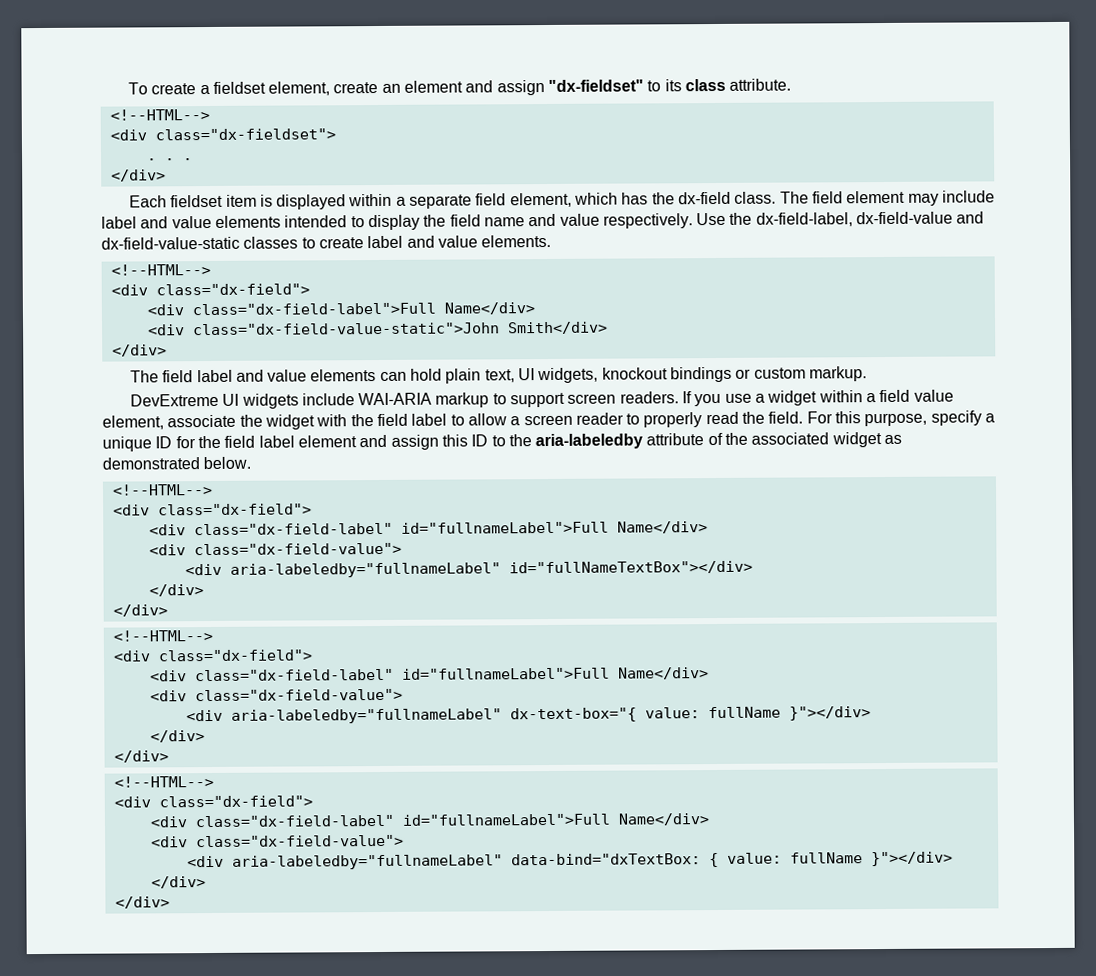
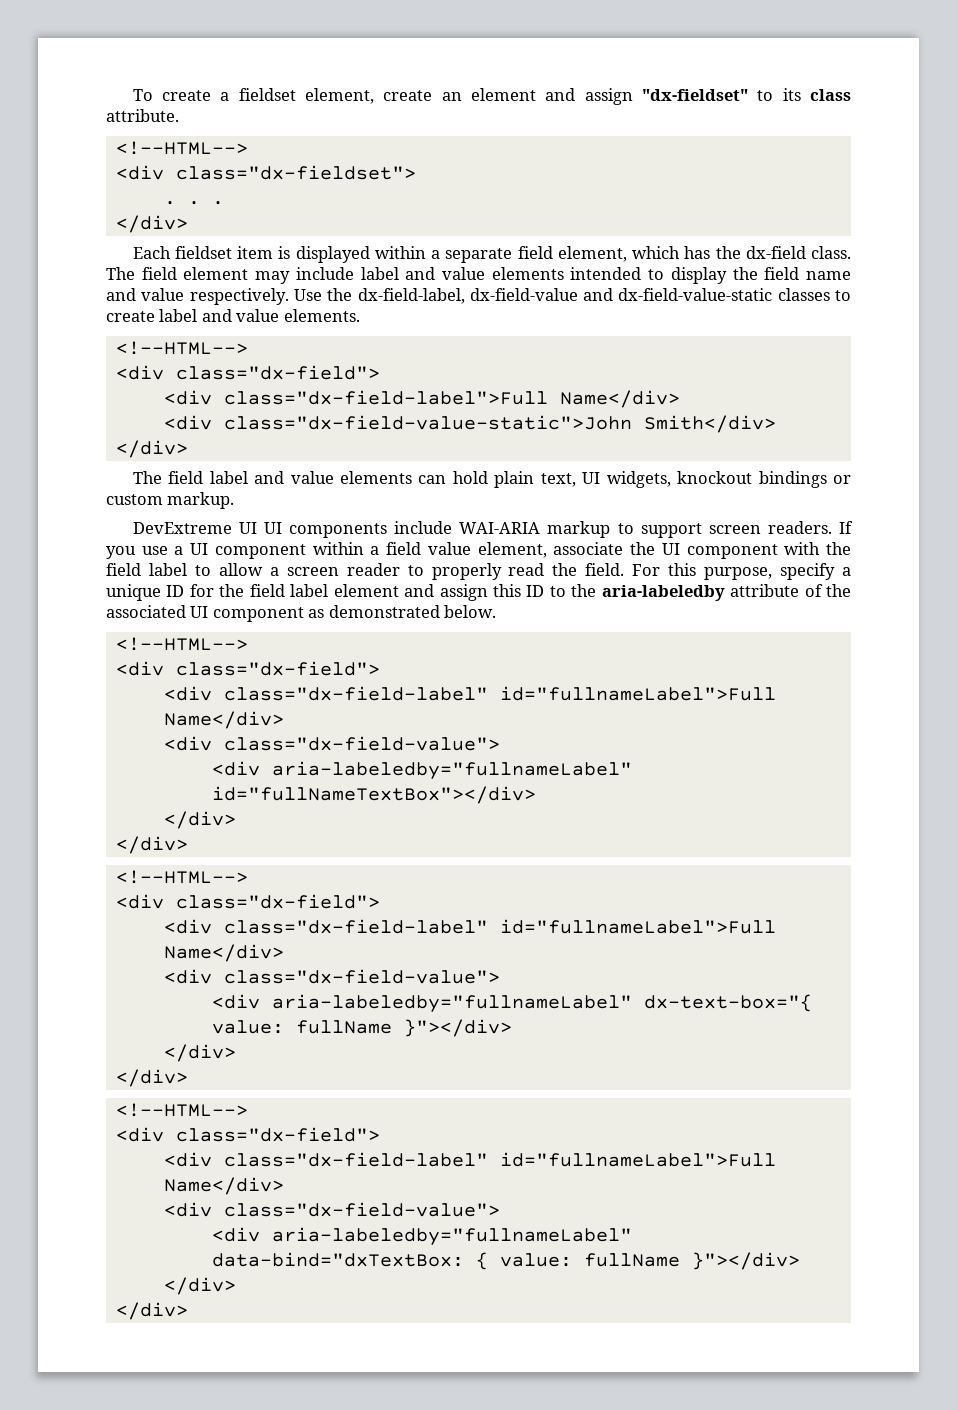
- DevExtreme UI widgets include WAI-ARIA markup to support screen readers.
+ DevExtreme UI UI components include WAI-ARIA markup to support screen readers.
- If you use a widget within a field value element, associate the widget with the field label to allow a screen reader to properly read the field.
+ If you use a UI component within a field value element, associate the UI component with the field label to allow a screen reader to properly read the field.
- For this purpose, specify a unique ID for the field label element and assign this ID to the aria-labeledby attribute of the associated widget as demonstrated below.
+ For this purpose, specify a unique ID for the field label element and assign this ID to the aria-labeledby attribute of the associated UI component as demonstrated below.

